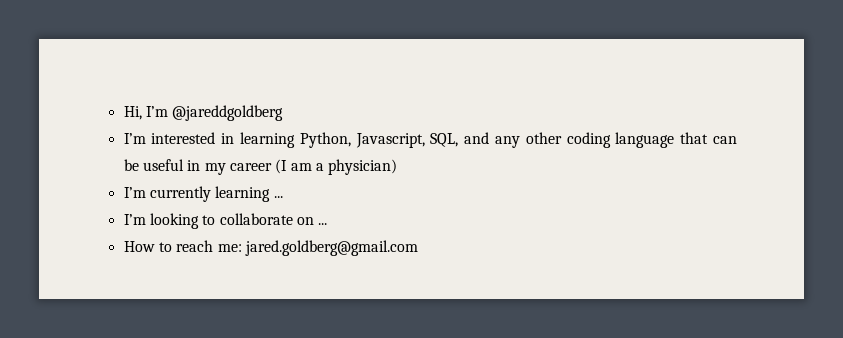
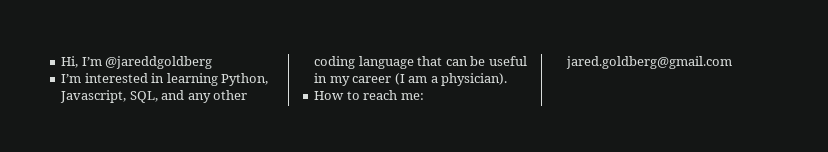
- I’m interested in learning Python, Javascript, SQL, and any other coding language that can be useful in my career (I am a physician)
- I’m currently learning ...
- I’m looking to collaborate on ...
+ I’m interested in learning Python, Javascript, SQL, and any other coding language that can be useful in my career (I am a physician).

